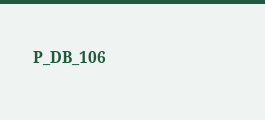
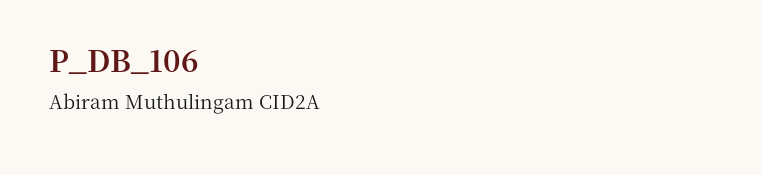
+ Abiram Muthulingam CID2A

